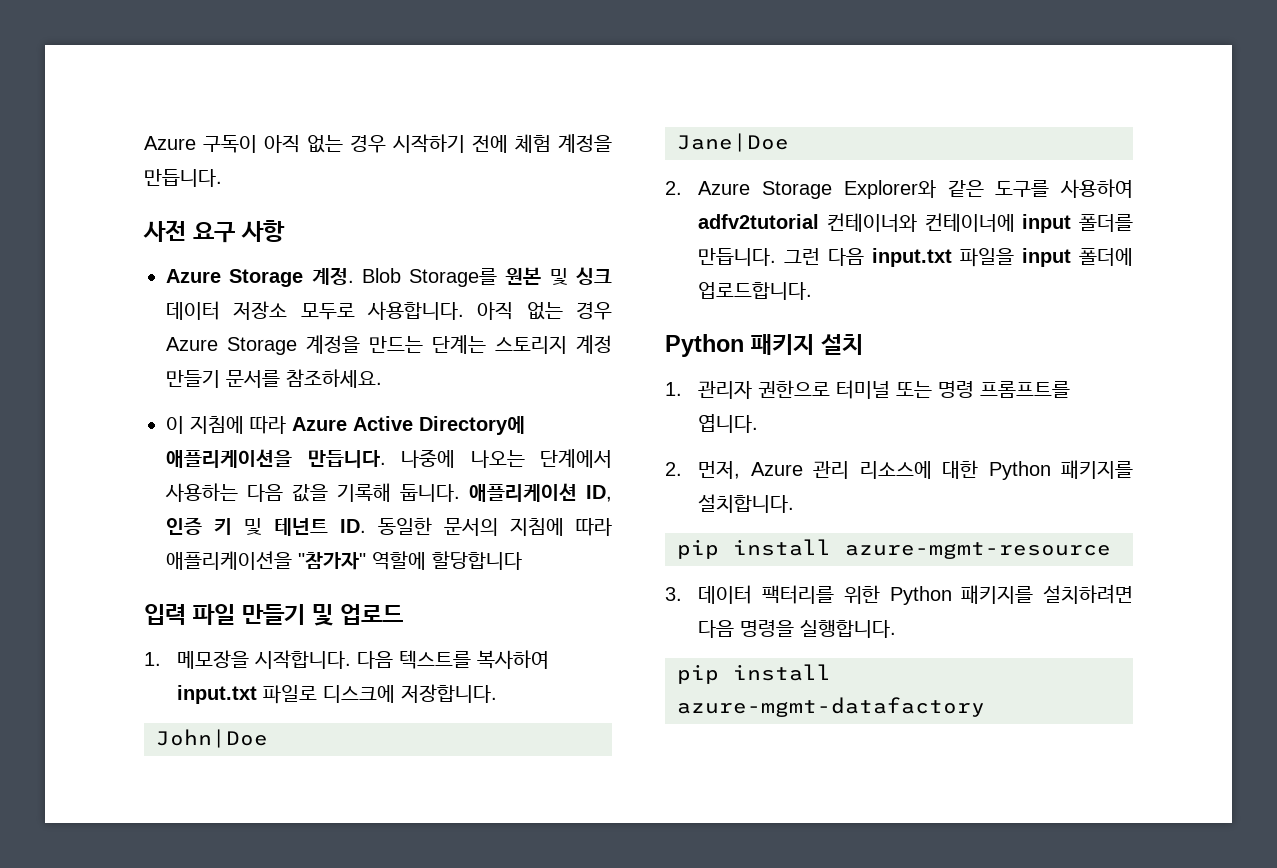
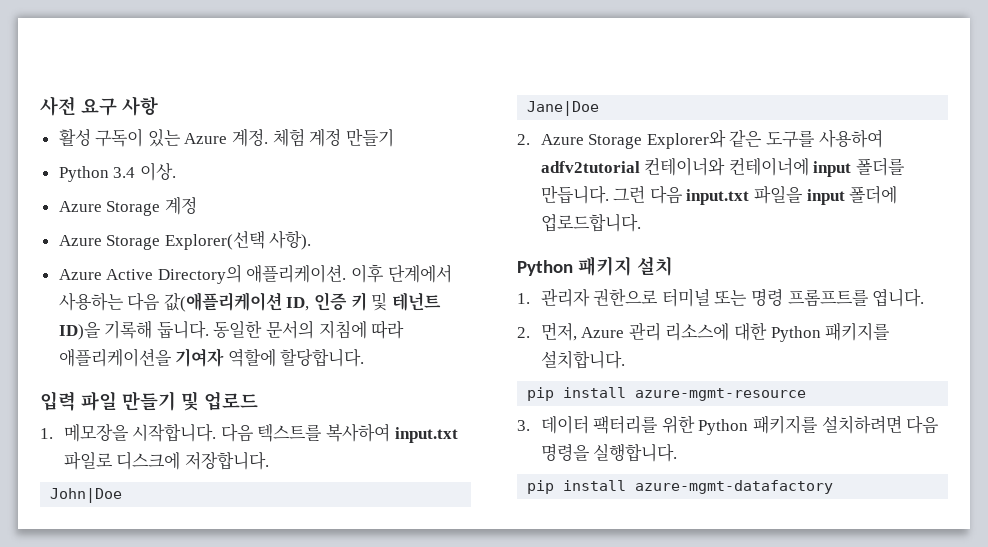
- Azure 구독이 아직 없는 경우 시작하기 전에 체험 계정을 만듭니다.
  사전 요구 사항
- Azure Storage 계정. Blob Storage를 원본 및 싱크 데이터 저장소 모두로 사용합니다. 아직 없는 경우 Azure Storage 계정을 만드는 단계는 스토리지 계정 만들기 문서를 참조하세요.
- 이 지침에 따라 Azure Active Directory에 애플리케이션을 만듭니다. 나중에 나오는 단계에서 사용하는 다음 값을 기록해 둡니다. 애플리케이션 ID, 인증 키 및 테넌트 ID. 동일한 문서의 지침에 따라 애플리케이션을 "참가자" 역할에 할당합니다
+ 활성 구독이 있는 Azure 계정. 체험 계정 만들기
+ Python 3.4 이상.
+ Azure Storage 계정
+ Azure Storage Explorer(선택 사항).
+ Azure Active Directory의 애플리케이션. 이후 단계에서 사용하는 다음 값(애플리케이션 ID, 인증 키 및 테넌트 ID)을 기록해 둡니다. 동일한 문서의 지침에 따라 애플리케이션을 기여자 역할에 할당합니다.

